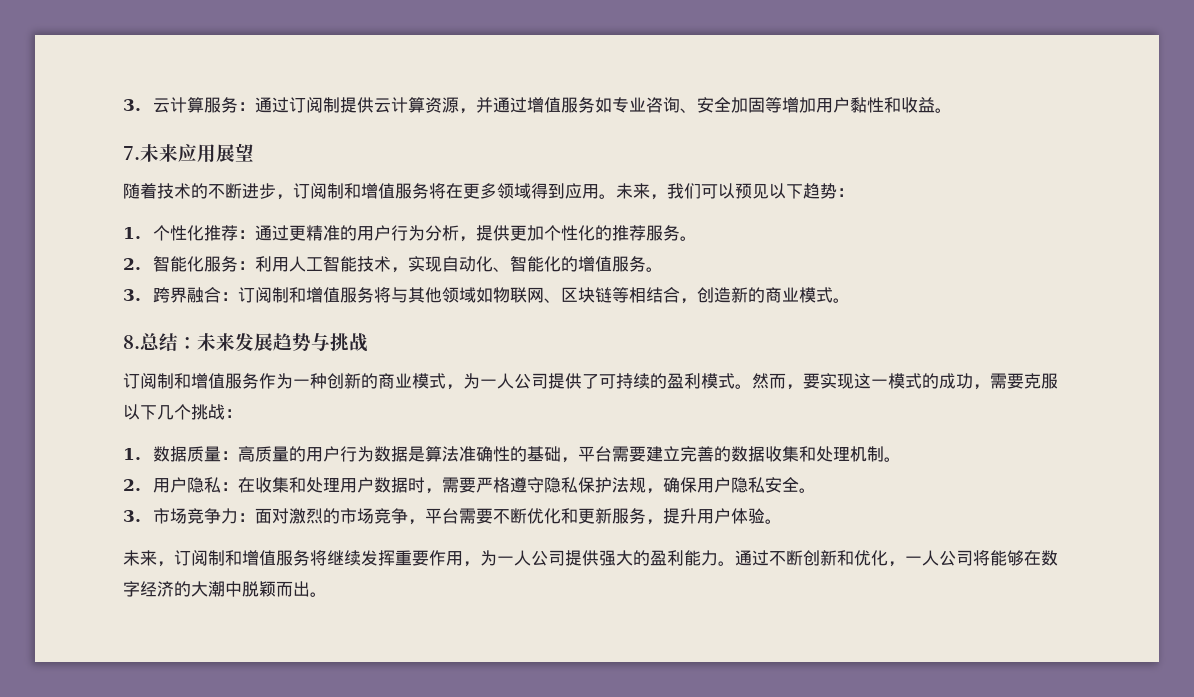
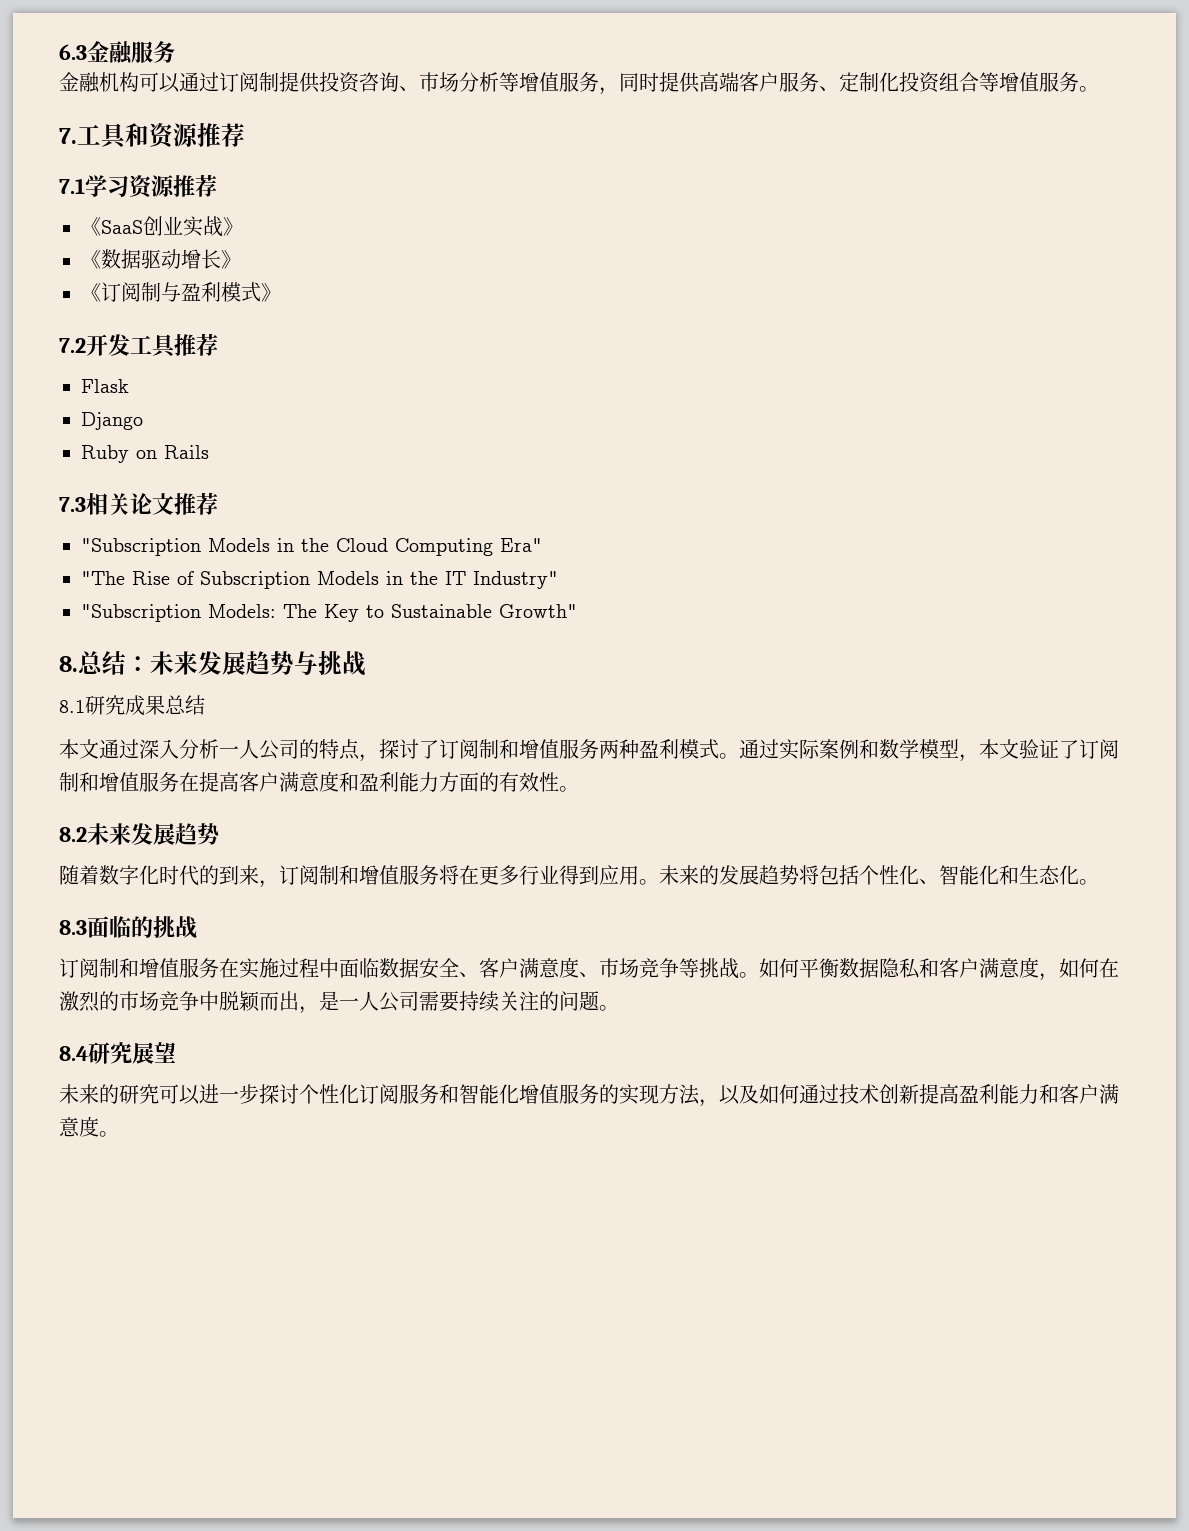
- 3.云计算服务：通过订阅制提供云计算资源，并通过增值服务如专业咨询、安全加固等增加用户黏性和收益。
- 7.未来应用展望
- 随着技术的不断进步，订阅制和增值服务将在更多领域得到应用。未来，我们可以预见以下趋势：
- 1.个性化推荐：通过更精准的用户行为分析，提供更加个性化的推荐服务。
- 2.智能化服务：利用人工智能技术，实现自动化、智能化的增值服务。
- 3.跨界融合：订阅制和增值服务将与其他领域如物联网、区块链等相结合，创造新的商业模式。
+ 6.3金融服务
+ 金融机构可以通过订阅制提供投资咨询、市场分析等增值服务，同时提供高端客户服务、定制化投资组合等增值服务。
+ 7.工具和资源推荐
+ 7.1学习资源推荐
+ 《SaaS创业实战》
+ 《数据驱动增长》
+ 《订阅制与盈利模式》
+ 7.2开发工具推荐
+ Flask
+ Django
+ Ruby on Rails
+ 7.3相关论文推荐
+ "Subscription Models in the Cloud Computing Era"
+ "The Rise of Subscription Models in the IT Industry"
+ "Subscription Models: The Key to Sustainable Growth"
- 订阅制和增值服务作为一种创新的商业模式，为一人公司提供了可持续的盈利模式。然而，要实现这一模式的成功，需要克服以下几个挑战：
- 1.数据质量：高质量的用户行为数据是算法准确性的基础，平台需要建立完善的数据收集和处理机制。
- 2.用户隐私：在收集和处理用户数据时，需要严格遵守隐私保护法规，确保用户隐私安全。
- 3.市场竞争力：面对激烈的市场竞争，平台需要不断优化和更新服务，提升用户体验。
- 未来，订阅制和增值服务将继续发挥重要作用，为一人公司提供强大的盈利能力。通过不断创新和优化，一人公司将能够在数字经济的大潮中脱颖而出。
+ 8.1研究成果总结
+ 本文通过深入分析一人公司的特点，探讨了订阅制和增值服务两种盈利模式。通过实际案例和数学模型，本文验证了订阅制和增值服务在提高客户满意度和盈利能力方面的有效性。
+ 8.2未来发展趋势
+ 随着数字化时代的到来，订阅制和增值服务将在更多行业得到应用。未来的发展趋势将包括个性化、智能化和生态化。
+ 8.3面临的挑战
+ 订阅制和增值服务在实施过程中面临数据安全、客户满意度、市场竞争等挑战。如何平衡数据隐私和客户满意度，如何在激烈的市场竞争中脱颖而出，是一人公司需要持续关注的问题。
+ 8.4研究展望
+ 未来的研究可以进一步探讨个性化订阅服务和智能化增值服务的实现方法，以及如何通过技术创新提高盈利能力和客户满意度。

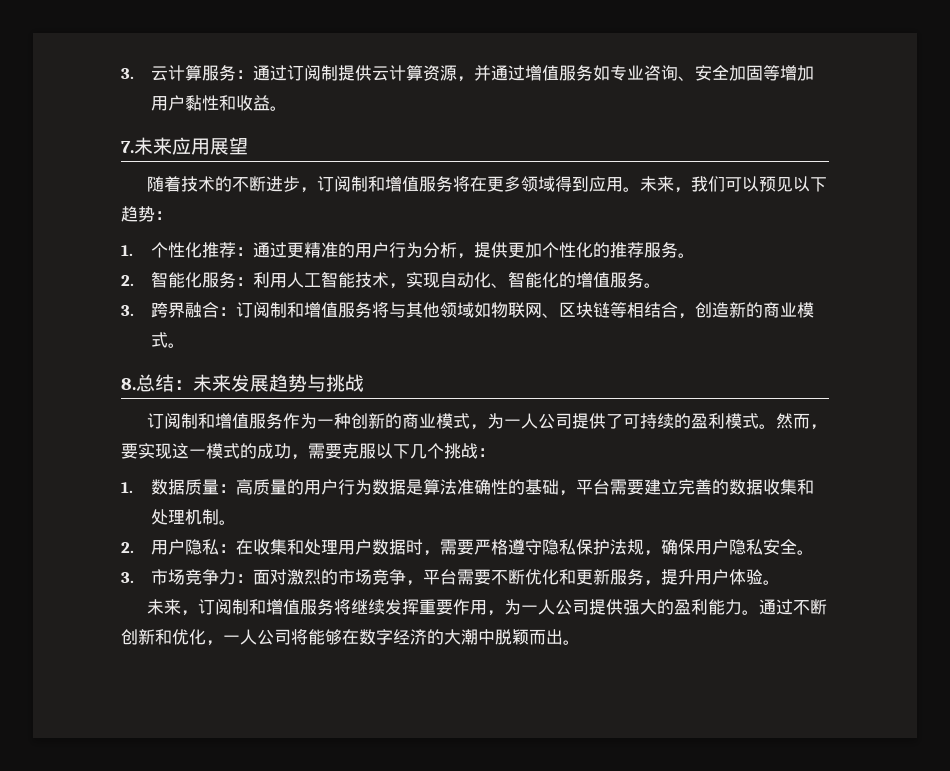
- 6.3金融服务
- 金融机构可以通过订阅制提供投资咨询、市场分析等增值服务，同时提供高端客户服务、定制化投资组合等增值服务。
- 7.工具和资源推荐
- 7.1学习资源推荐
- 《SaaS创业实战》
- 《数据驱动增长》
- 《订阅制与盈利模式》
- 7.2开发工具推荐
- Flask
- Django
- Ruby on Rails
- 7.3相关论文推荐
- "Subscription Models in the Cloud Computing Era"
- "The Rise of Subscription Models in the IT Industry"
- "Subscription Models: The Key to Sustainable Growth"
+ 3.云计算服务：通过订阅制提供云计算资源，并通过增值服务如专业咨询、安全加固等增加用户黏性和收益。
+ 7.未来应用展望
+ 随着技术的不断进步，订阅制和增值服务将在更多领域得到应用。未来，我们可以预见以下趋势：
+ 1.个性化推荐：通过更精准的用户行为分析，提供更加个性化的推荐服务。
+ 2.智能化服务：利用人工智能技术，实现自动化、智能化的增值服务。
+ 3.跨界融合：订阅制和增值服务将与其他领域如物联网、区块链等相结合，创造新的商业模式。
- 8.1研究成果总结
- 本文通过深入分析一人公司的特点，探讨了订阅制和增值服务两种盈利模式。通过实际案例和数学模型，本文验证了订阅制和增值服务在提高客户满意度和盈利能力方面的有效性。
- 8.2未来发展趋势
- 随着数字化时代的到来，订阅制和增值服务将在更多行业得到应用。未来的发展趋势将包括个性化、智能化和生态化。
- 8.3面临的挑战
- 订阅制和增值服务在实施过程中面临数据安全、客户满意度、市场竞争等挑战。如何平衡数据隐私和客户满意度，如何在激烈的市场竞争中脱颖而出，是一人公司需要持续关注的问题。
- 8.4研究展望
- 未来的研究可以进一步探讨个性化订阅服务和智能化增值服务的实现方法，以及如何通过技术创新提高盈利能力和客户满意度。
+ 订阅制和增值服务作为一种创新的商业模式，为一人公司提供了可持续的盈利模式。然而，要实现这一模式的成功，需要克服以下几个挑战：
+ 1.数据质量：高质量的用户行为数据是算法准确性的基础，平台需要建立完善的数据收集和处理机制。
+ 2.用户隐私：在收集和处理用户数据时，需要严格遵守隐私保护法规，确保用户隐私安全。
+ 3.市场竞争力：面对激烈的市场竞争，平台需要不断优化和更新服务，提升用户体验。
+ 未来，订阅制和增值服务将继续发挥重要作用，为一人公司提供强大的盈利能力。通过不断创新和优化，一人公司将能够在数字经济的大潮中脱颖而出。

